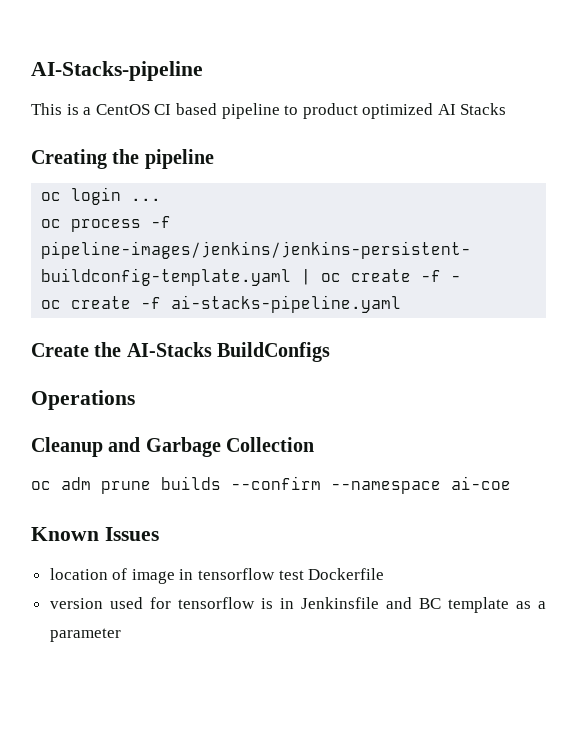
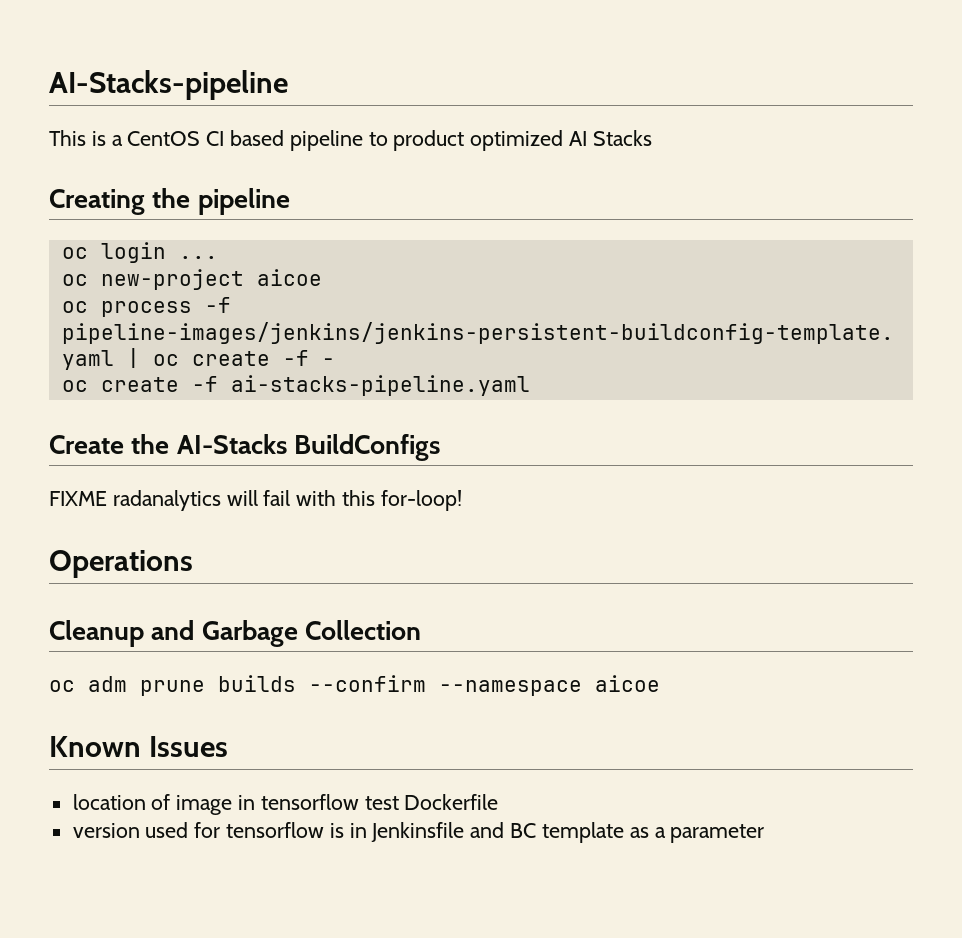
+ oc new-project aicoe
+ FIXME radanalytics will fail with this for-loop!
- oc adm prune builds --confirm --namespace ai-coe
+ oc adm prune builds --confirm --namespace aicoe

